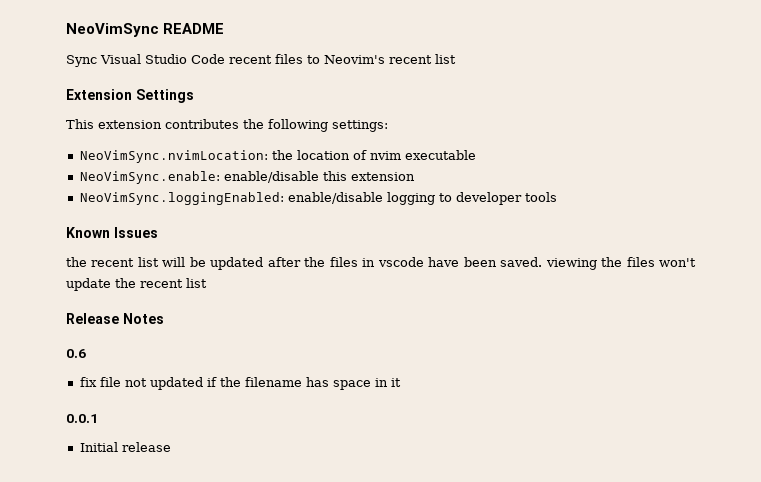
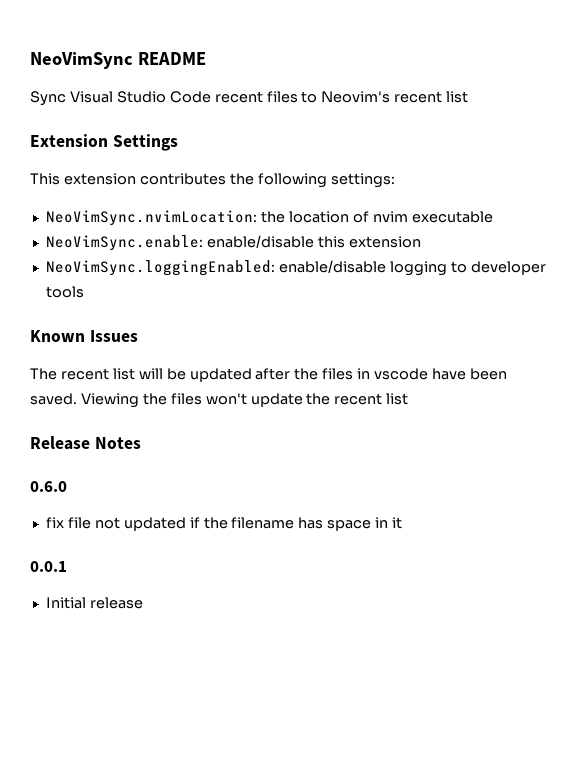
- the recent list will be updated after the files in vscode have been saved. viewing the files won't update the recent list
+ The recent list will be updated after the files in vscode have been saved. Viewing the files won't update the recent list
- 0.6
+ 0.6.0

